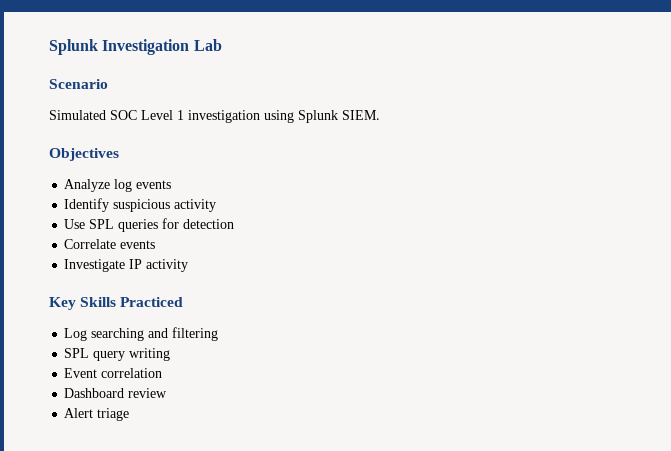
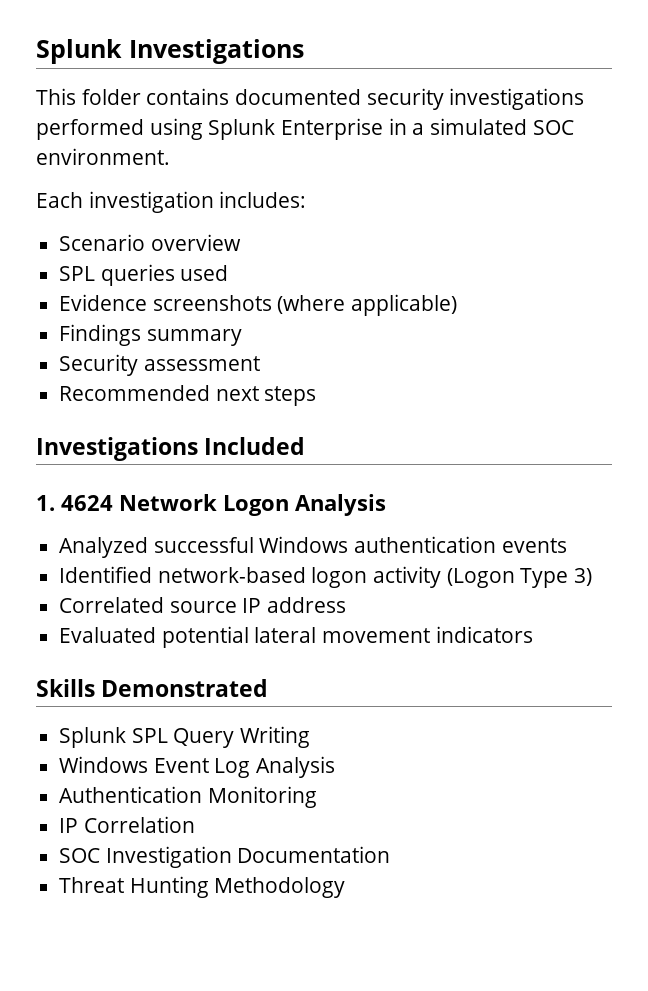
- Splunk Investigation Lab
- Scenario
- Simulated SOC Level 1 investigation using Splunk SIEM.
- Objectives
- Analyze log events
- Identify suspicious activity
- Use SPL queries for detection
- Correlate events
- Investigate IP activity
- Key Skills Practiced
- Log searching and filtering
- SPL query writing
- Event correlation
- Dashboard review
- Alert triage
+ Splunk Investigations
+ This folder contains documented security investigations performed using Splunk Enterprise in a simulated SOC environment.
+ Each investigation includes:
+ Scenario overview
+ SPL queries used
+ Evidence screenshots (where applicable)
+ Findings summary
+ Security assessment
+ Recommended next steps
+ Investigations Included
+ 1. 4624 Network Logon Analysis
+ Analyzed successful Windows authentication events
+ Identified network-based logon activity (Logon Type 3)
+ Correlated source IP address
+ Evaluated potential lateral movement indicators
+ Skills Demonstrated
+ Splunk SPL Query Writing
+ Windows Event Log Analysis
+ Authentication Monitoring
+ IP Correlation
+ SOC Investigation Documentation
+ Threat Hunting Methodology

